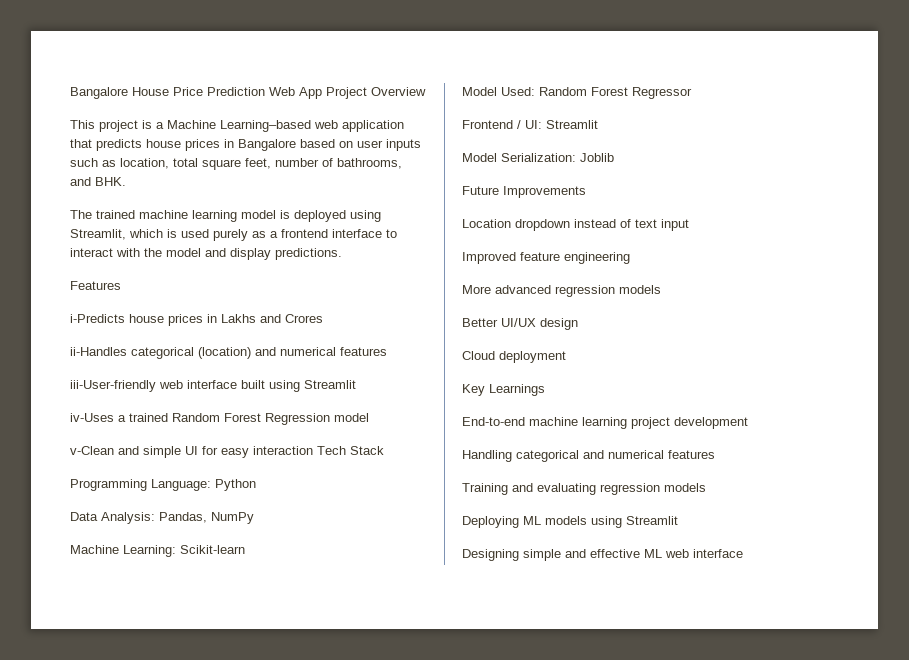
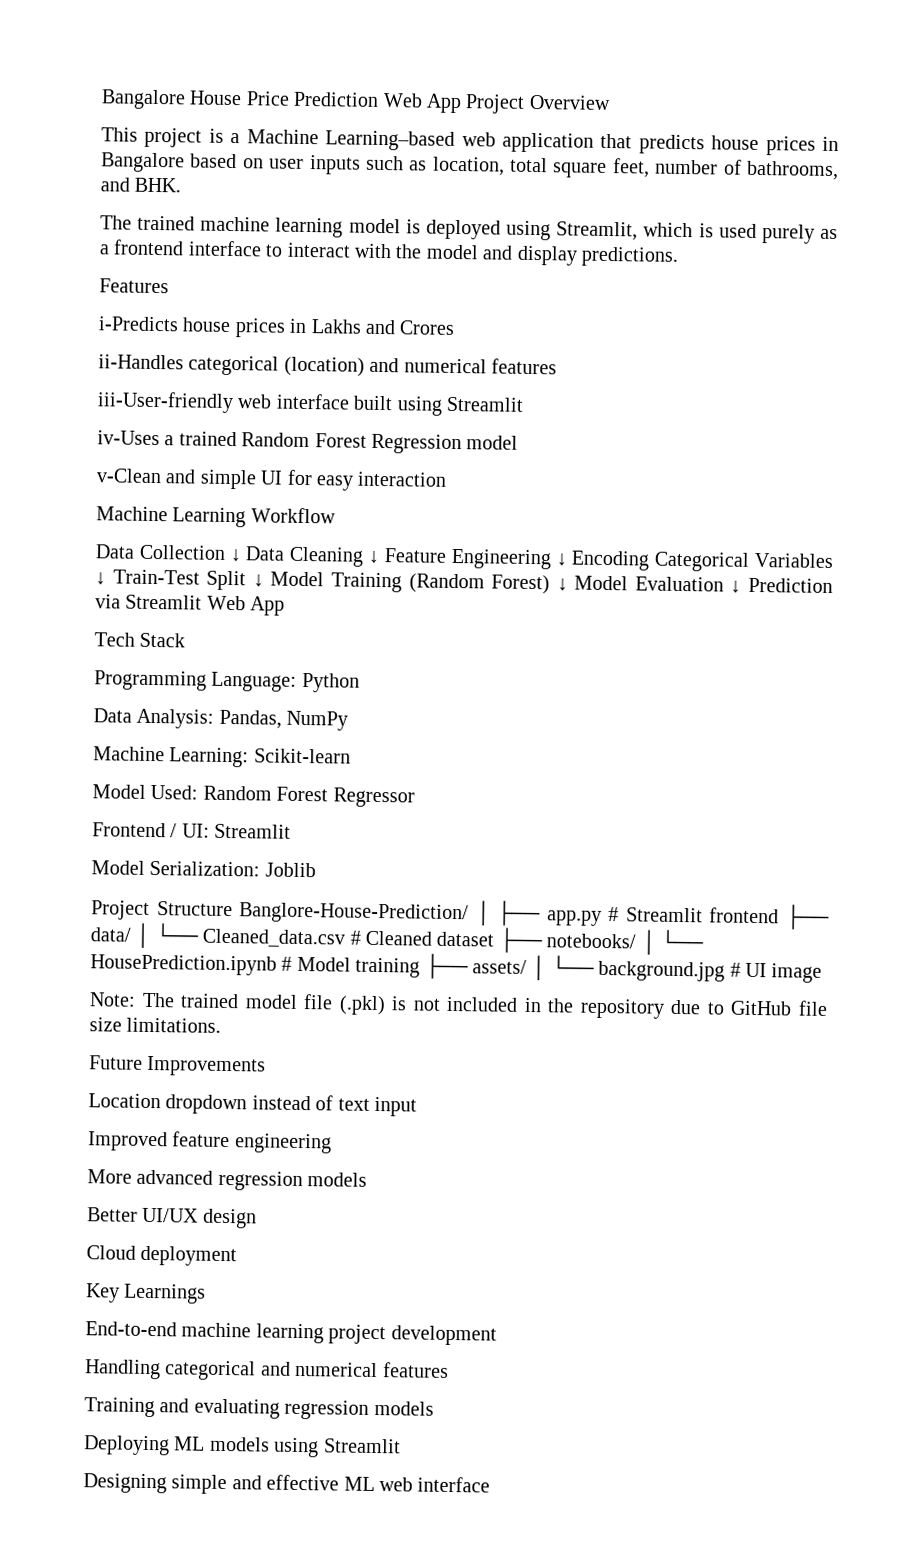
- v-Clean and simple UI for easy interaction Tech Stack
+ v-Clean and simple UI for easy interaction
+ Machine Learning Workflow
+ Data Collection ↓ Data Cleaning ↓ Feature Engineering ↓ Encoding Categorical Variables ↓ Train-Test Split ↓ Model Training (Random Forest) ↓ Model Evaluation ↓ Prediction via Streamlit Web App
+ Tech Stack
+ Project Structure Banglore-House-Prediction/ │ ├── app.py # Streamlit frontend ├── data/ │ └── Cleaned_data.csv # Cleaned dataset ├── notebooks/ │ └── HousePrediction.ipynb # Model training ├── assets/ │ └── background.jpg # UI image
+ Note: The trained model file (.pkl) is not included in the repository due to GitHub file size limitations.

